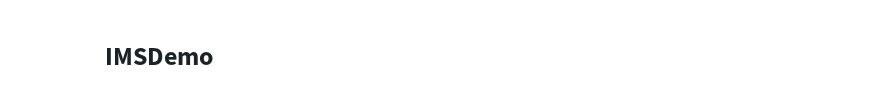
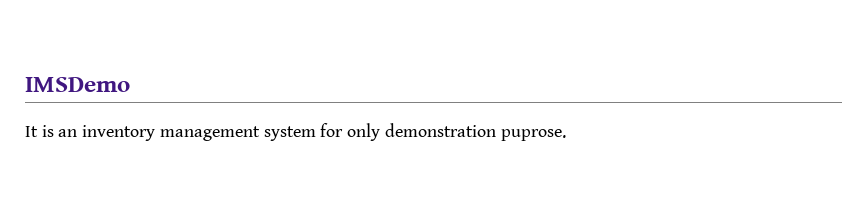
+ It is an inventory management system for only demonstration puprose.

